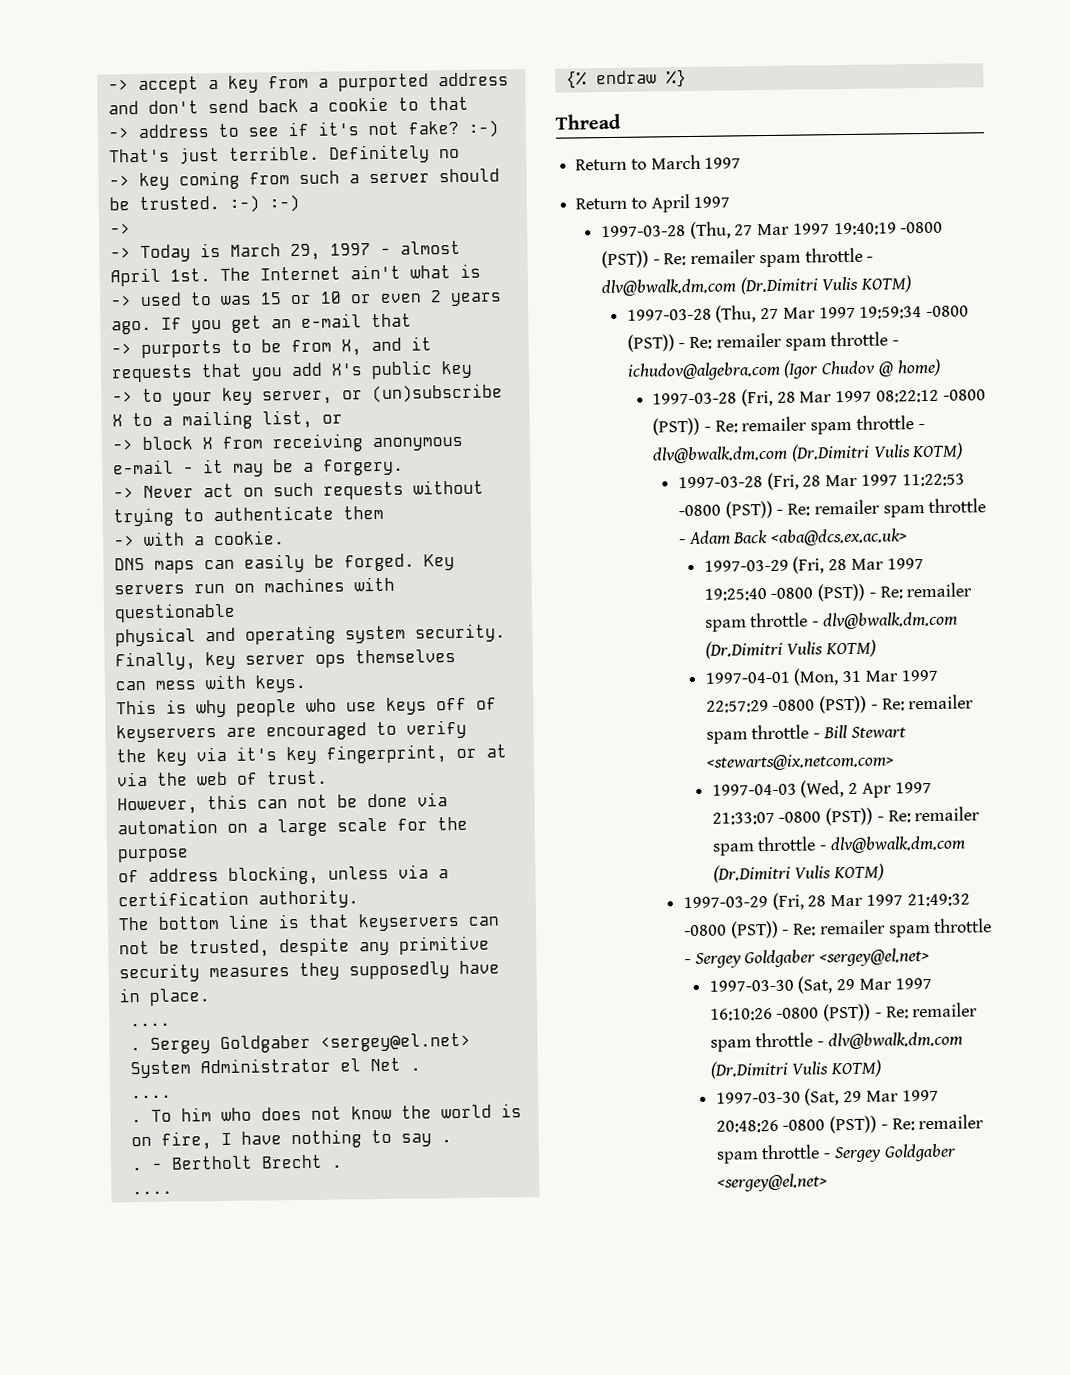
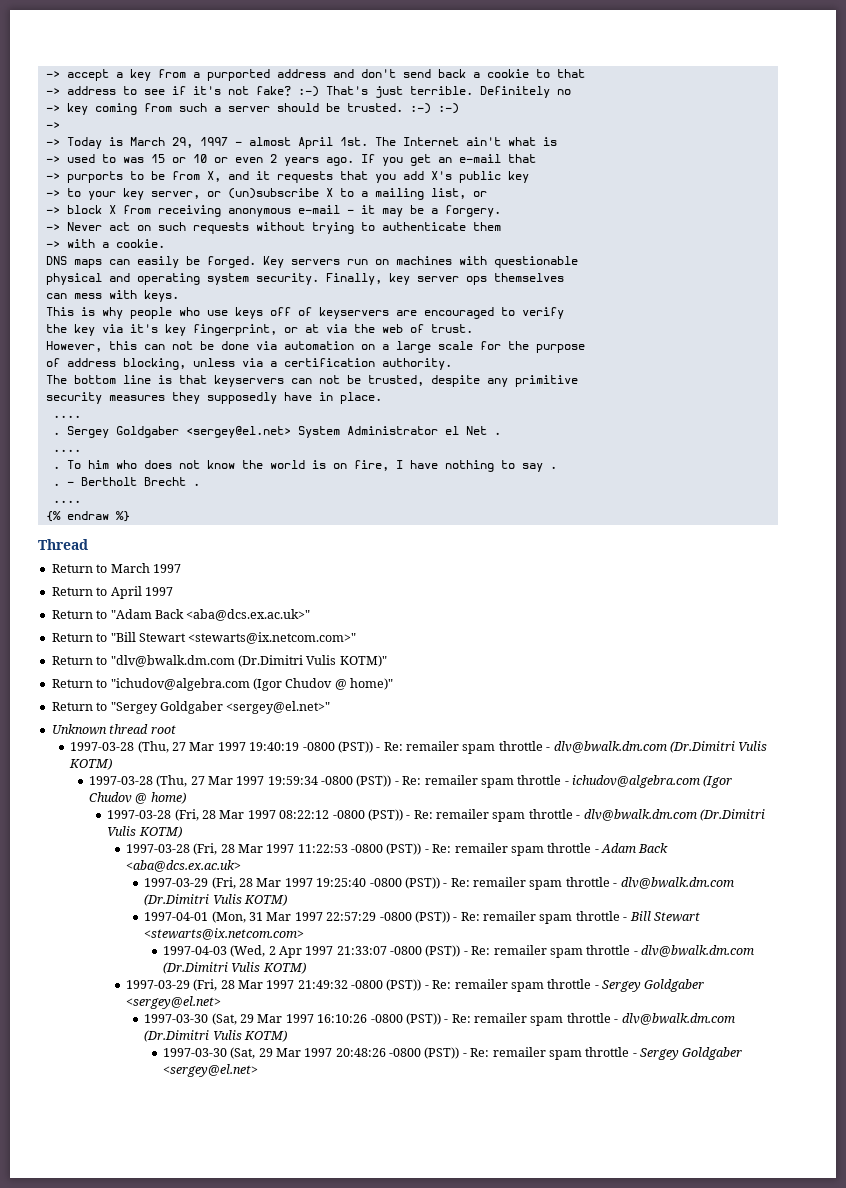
+ Return to "Adam Back <aba@dcs.ex.ac.uk>"
+ Return to "Bill Stewart <stewarts@ix.netcom.com>"
+ Return to "dlv@bwalk.dm.com (Dr.Dimitri Vulis KOTM)"
+ Return to "ichudov@algebra.com (Igor Chudov @ home)"
+ Return to "Sergey Goldgaber <sergey@el.net>"
+ Unknown thread root

